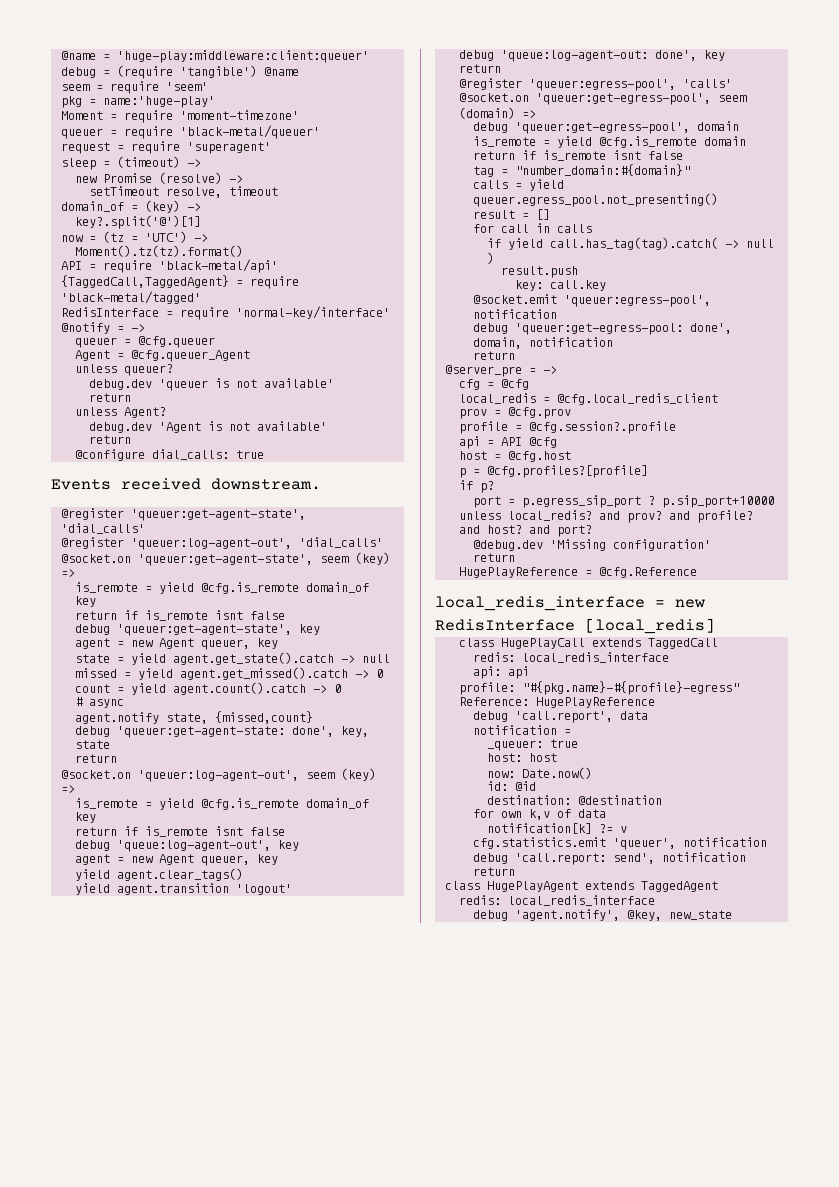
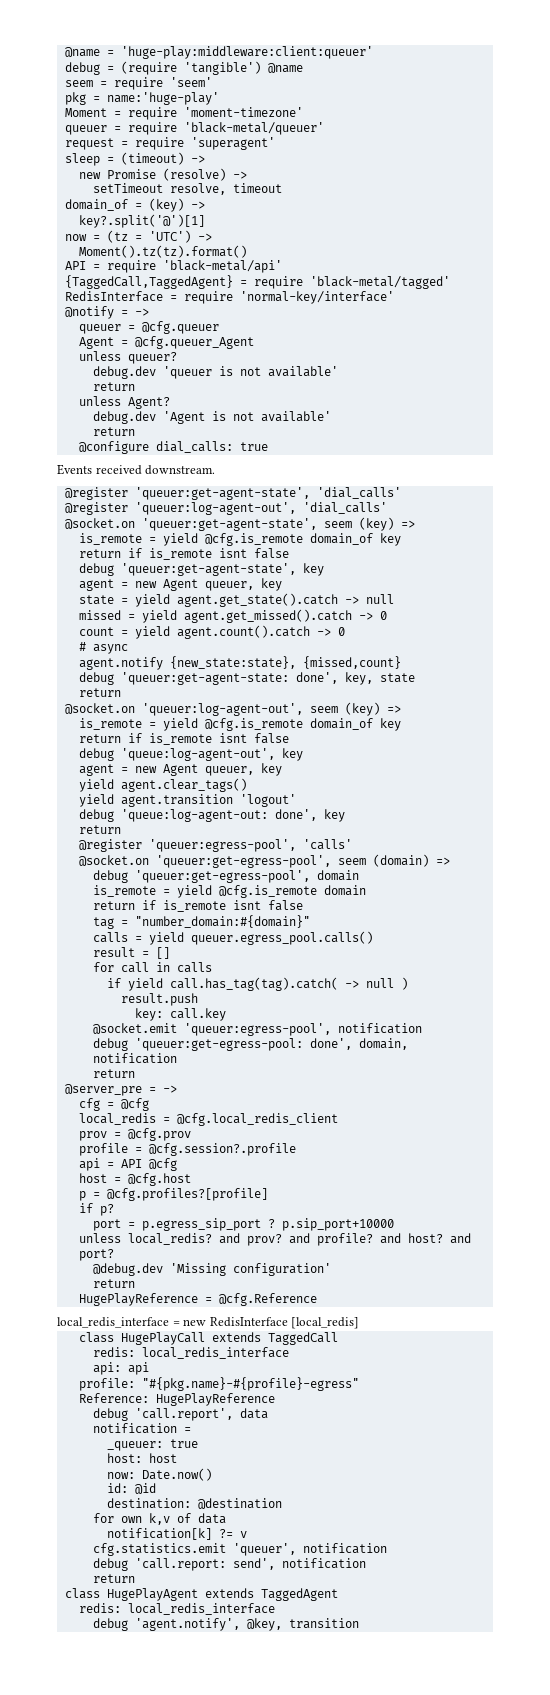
- agent.notify state, {missed,count}
+ agent.notify {new_state:state}, {missed,count}
- calls = yield queuer.egress_pool.not_presenting()
+ calls = yield queuer.egress_pool.calls()
- debug 'agent.notify', @key, new_state
+ debug 'agent.notify', @key, transition

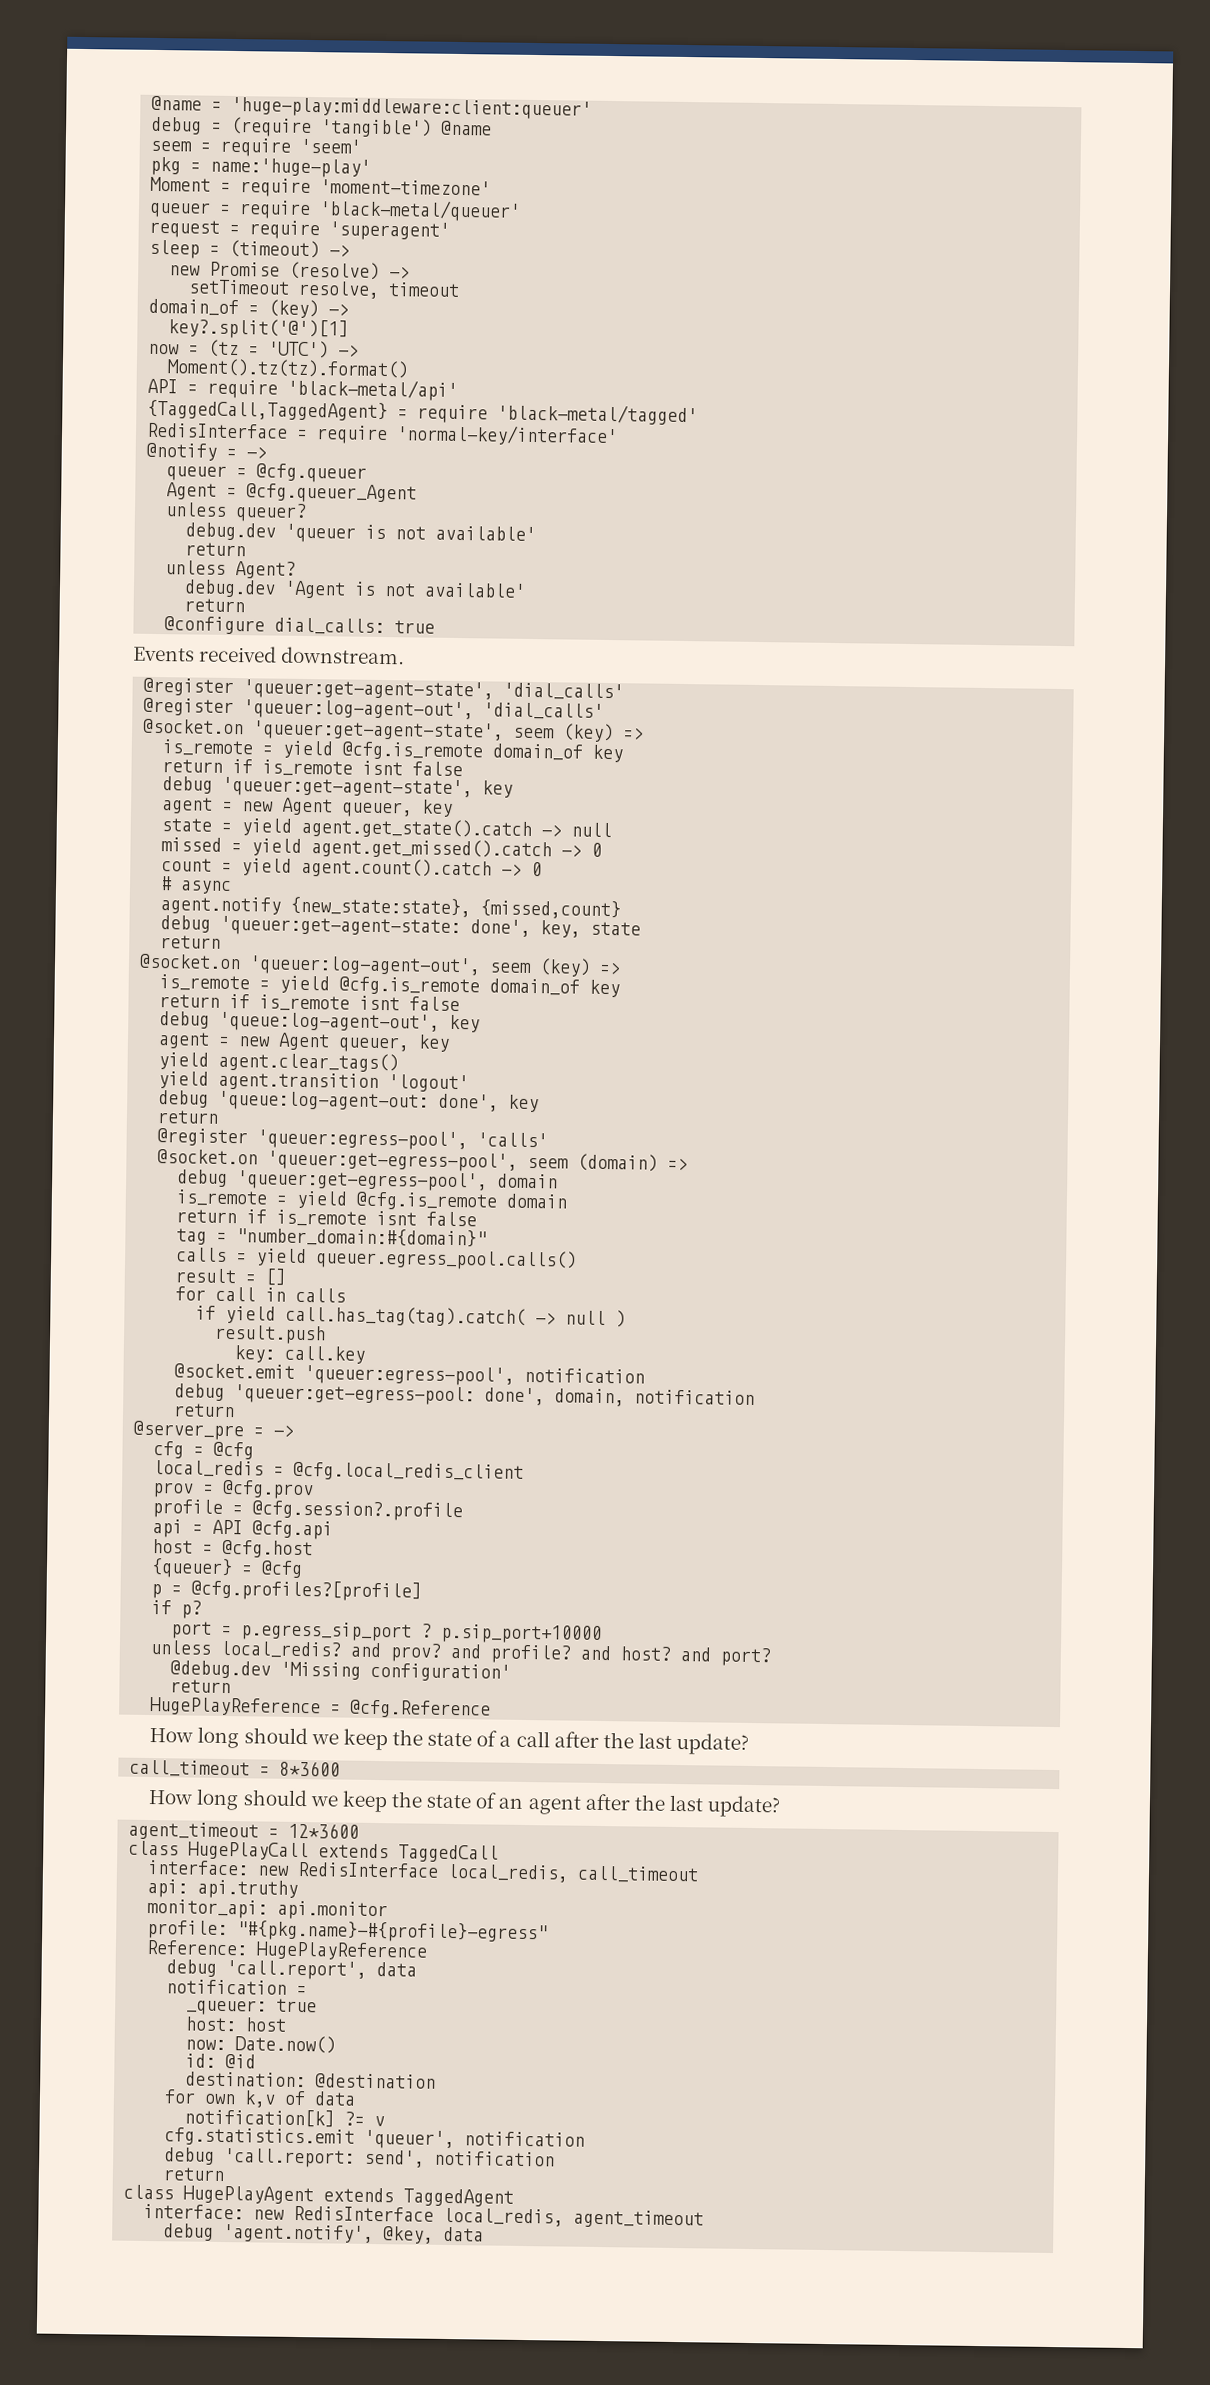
- api = API @cfg
+ api = API @cfg.api
+ {queuer} = @cfg
- local_redis_interface = new RedisInterface [local_redis]
+ How long should we keep the state of a call after the last update?
+ call_timeout = 8*3600
+ How long should we keep the state of an agent after the last update?
+ agent_timeout = 12*3600
  class HugePlayCall extends TaggedCall
- redis: local_redis_interface
- api: api
+ interface: new RedisInterface local_redis, call_timeout
+ api: api.truthy
+ monitor_api: api.monitor
  class HugePlayAgent extends TaggedAgent
- redis: local_redis_interface
+ interface: new RedisInterface local_redis, agent_timeout
- debug 'agent.notify', @key, transition
+ debug 'agent.notify', @key, data

